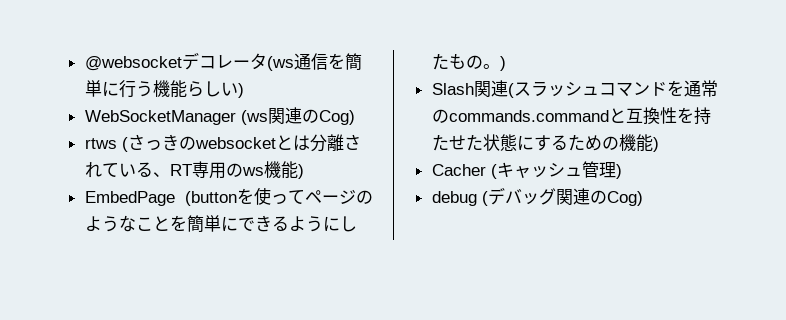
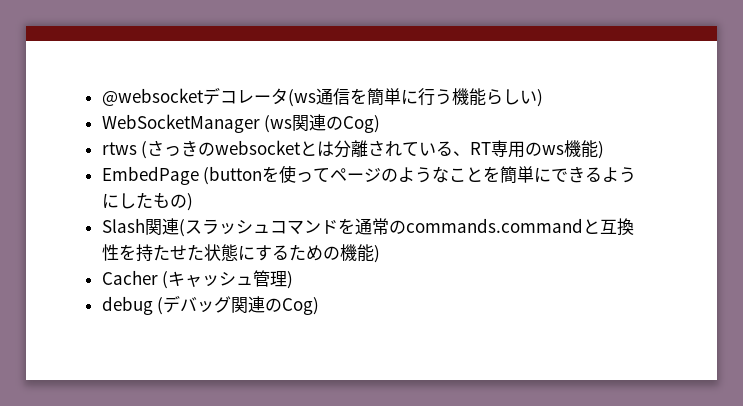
- EmbedPage (buttonを使ってページのようなことを簡単にできるようにしたもの。)
+ EmbedPage (buttonを使ってページのようなことを簡単にできるようにしたもの)

